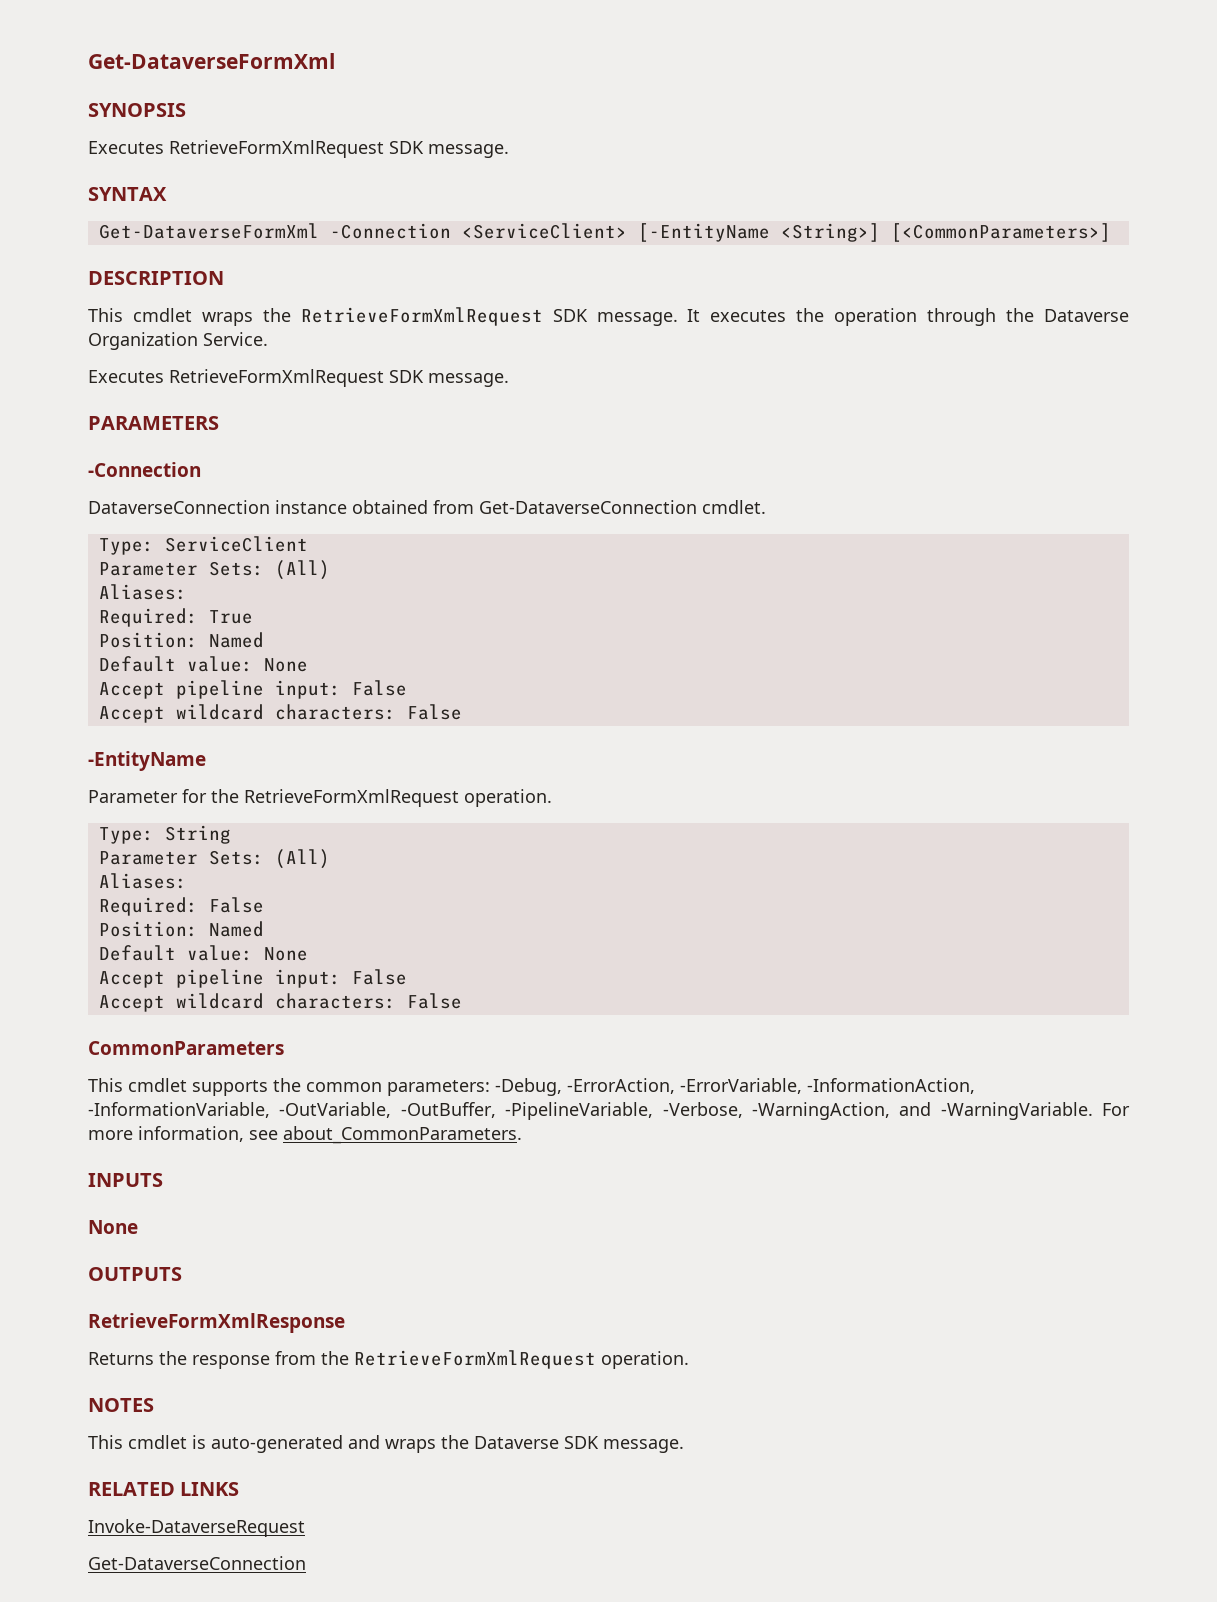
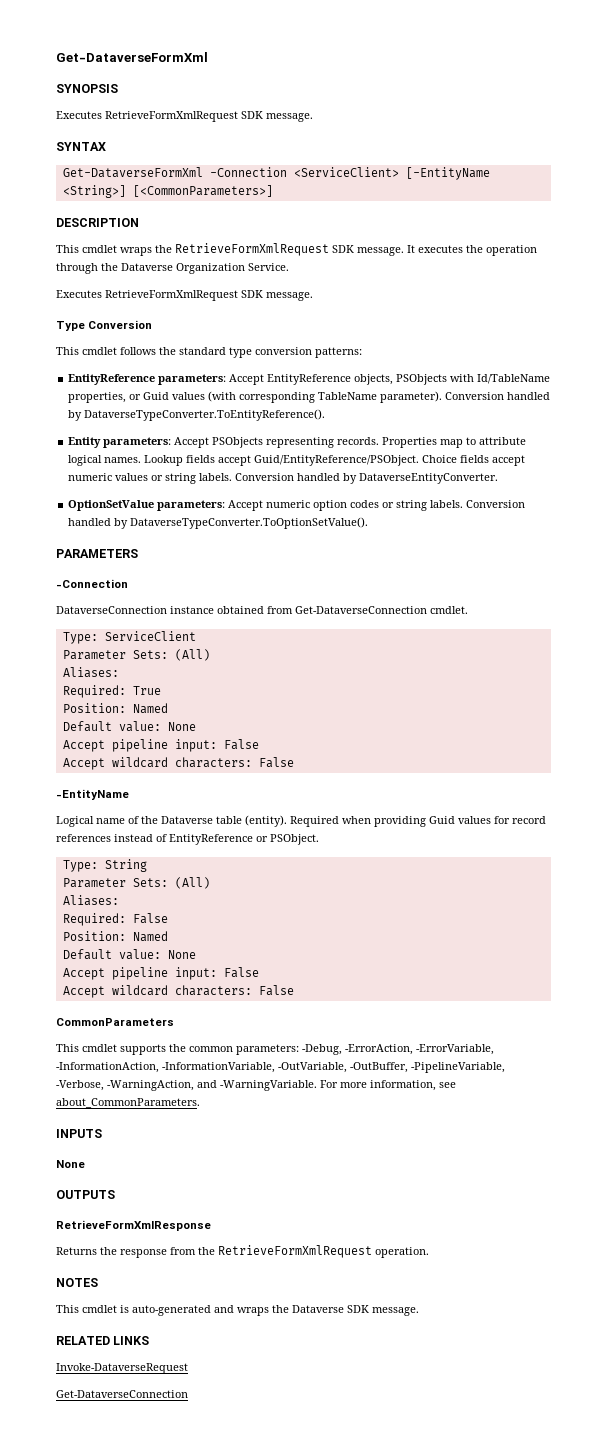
+ Type Conversion
+ This cmdlet follows the standard type conversion patterns:
+ EntityReference parameters: Accept EntityReference objects, PSObjects with Id/TableName properties, or Guid values (with corresponding TableName parameter). Conversion handled by DataverseTypeConverter.ToEntityReference().
+ Entity parameters: Accept PSObjects representing records. Properties map to attribute logical names. Lookup fields accept Guid/EntityReference/PSObject. Choice fields accept numeric values or string labels. Conversion handled by DataverseEntityConverter.
+ OptionSetValue parameters: Accept numeric option codes or string labels. Conversion handled by DataverseTypeConverter.ToOptionSetValue().
- Parameter for the RetrieveFormXmlRequest operation.
+ Logical name of the Dataverse table (entity). Required when providing Guid values for record references instead of EntityReference or PSObject.

